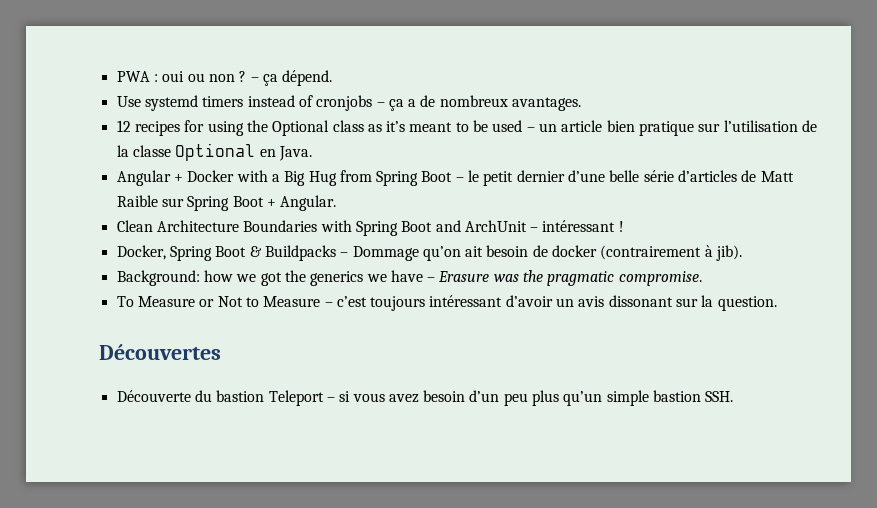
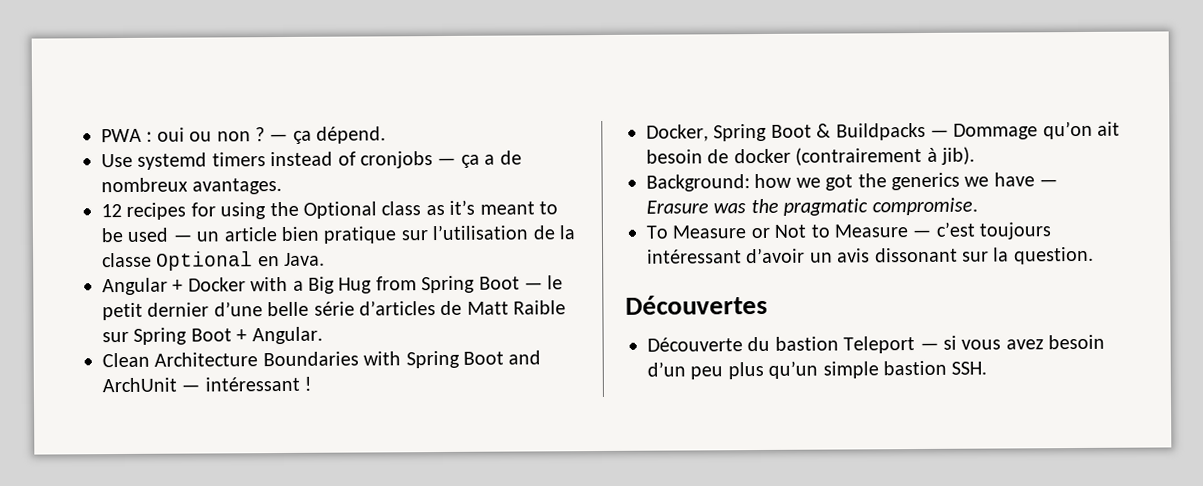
- – ça dépend.
+ — ça dépend.
- Use systemd timers instead of cronjobs – ça a de nombreux avantages.
+ Use systemd timers instead of cronjobs — ça a de nombreux avantages.
- 12 recipes for using the Optional class as it’s meant to be used – un article bien pratique sur l’utilisation de la classe Optional en Java.
+ 12 recipes for using the Optional class as it’s meant to be used — un article bien pratique sur l’utilisation de la classe Optional en Java.
- Angular + Docker with a Big Hug from Spring Boot – le petit dernier d’une belle série d’articles de Matt Raible sur Spring Boot + Angular.
+ Angular + Docker with a Big Hug from Spring Boot — le petit dernier d’une belle série d’articles de Matt Raible sur Spring Boot + Angular.
- Clean Architecture Boundaries with Spring Boot and ArchUnit – intéressant !
+ Clean Architecture Boundaries with Spring Boot and ArchUnit — intéressant !
- Docker, Spring Boot & Buildpacks – Dommage qu’on ait besoin de docker (contrairement à jib).
+ Docker, Spring Boot & Buildpacks — Dommage qu’on ait besoin de docker (contrairement à jib).
- Background: how we got the generics we have – Erasure was the pragmatic compromise.
+ Background: how we got the generics we have — Erasure was the pragmatic compromise.
- To Measure or Not to Measure – c’est toujours intéressant d’avoir un avis dissonant sur la question.
+ To Measure or Not to Measure — c’est toujours intéressant d’avoir un avis dissonant sur la question.
- Découverte du bastion Teleport – si vous avez besoin d’un peu plus qu’un simple bastion SSH.
+ Découverte du bastion Teleport — si vous avez besoin d’un peu plus qu’un simple bastion SSH.

